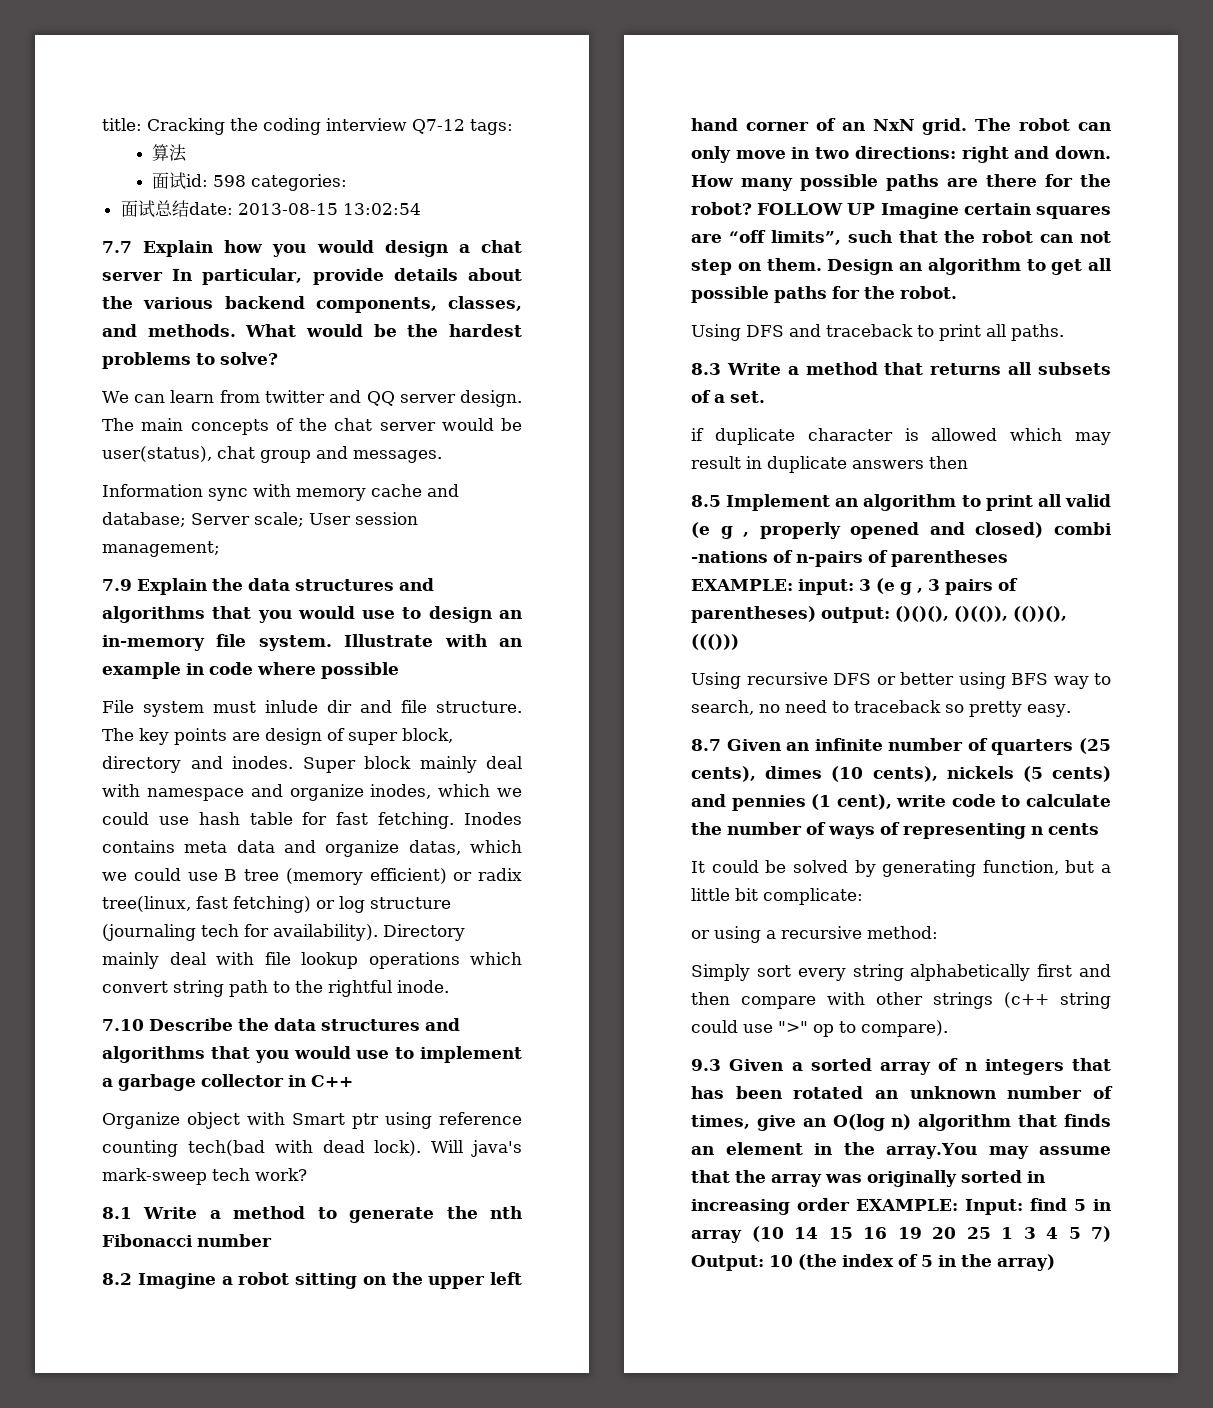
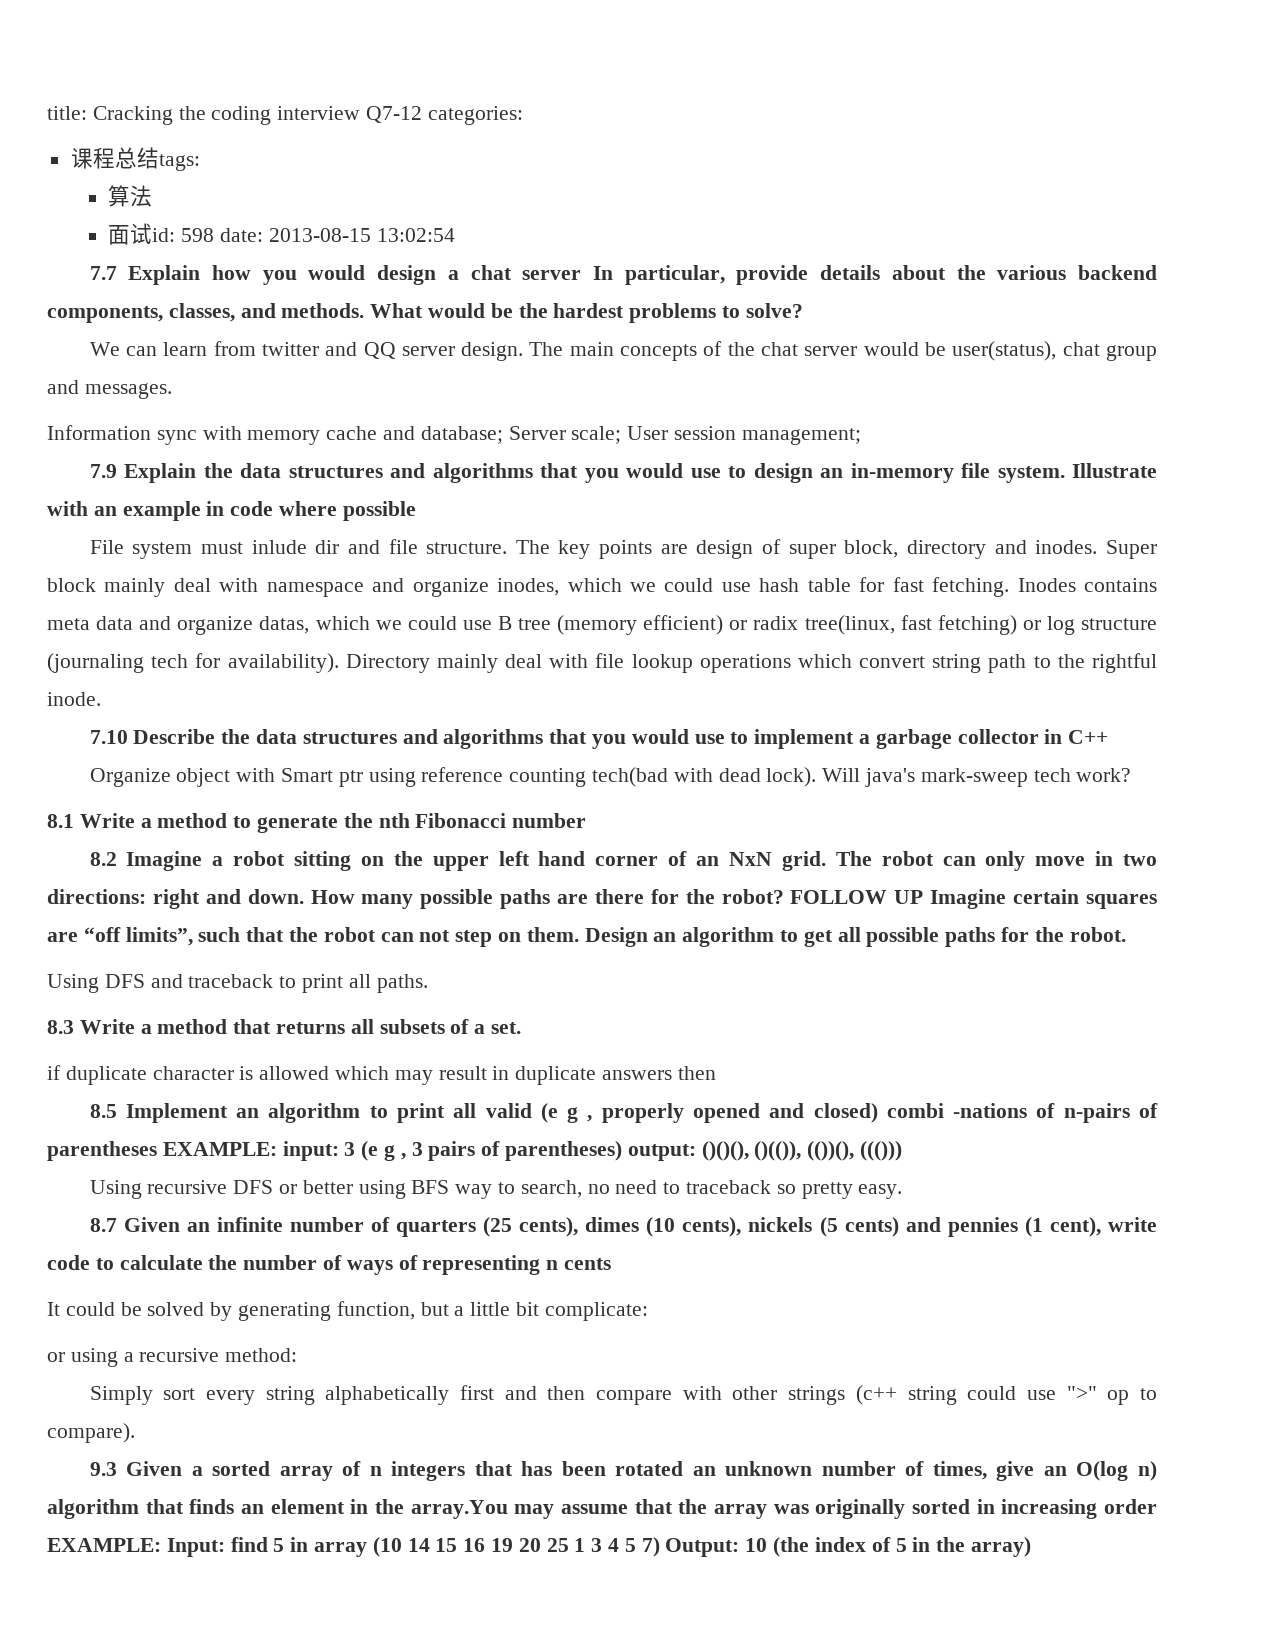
- title: Cracking the coding interview Q7-12 tags:
+ title: Cracking the coding interview Q7-12 categories:
+ 课程总结tags:
- 面试id: 598 categories:
- 面试总结date: 2013-08-15 13:02:54
+ 面试id: 598 date: 2013-08-15 13:02:54

